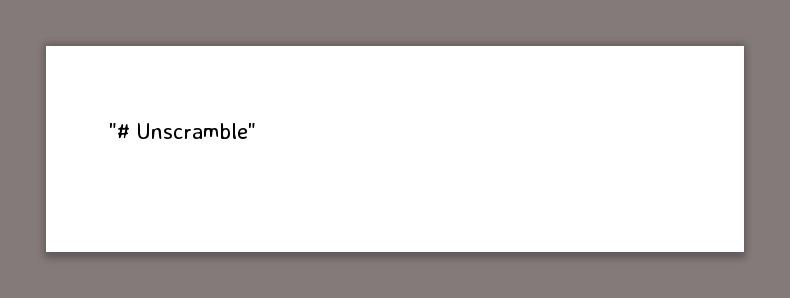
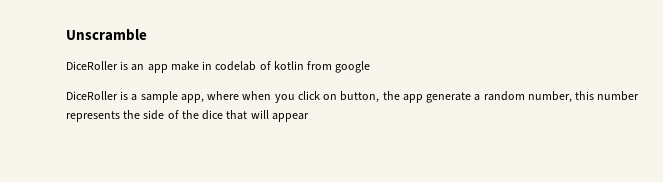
- "# Unscramble"
+ Unscramble
+ DiceRoller is an app make in codelab of kotlin from google
+ DiceRoller is a sample app, where when you click on button, the app generate a random number, this number represents the side of the dice that will appear

